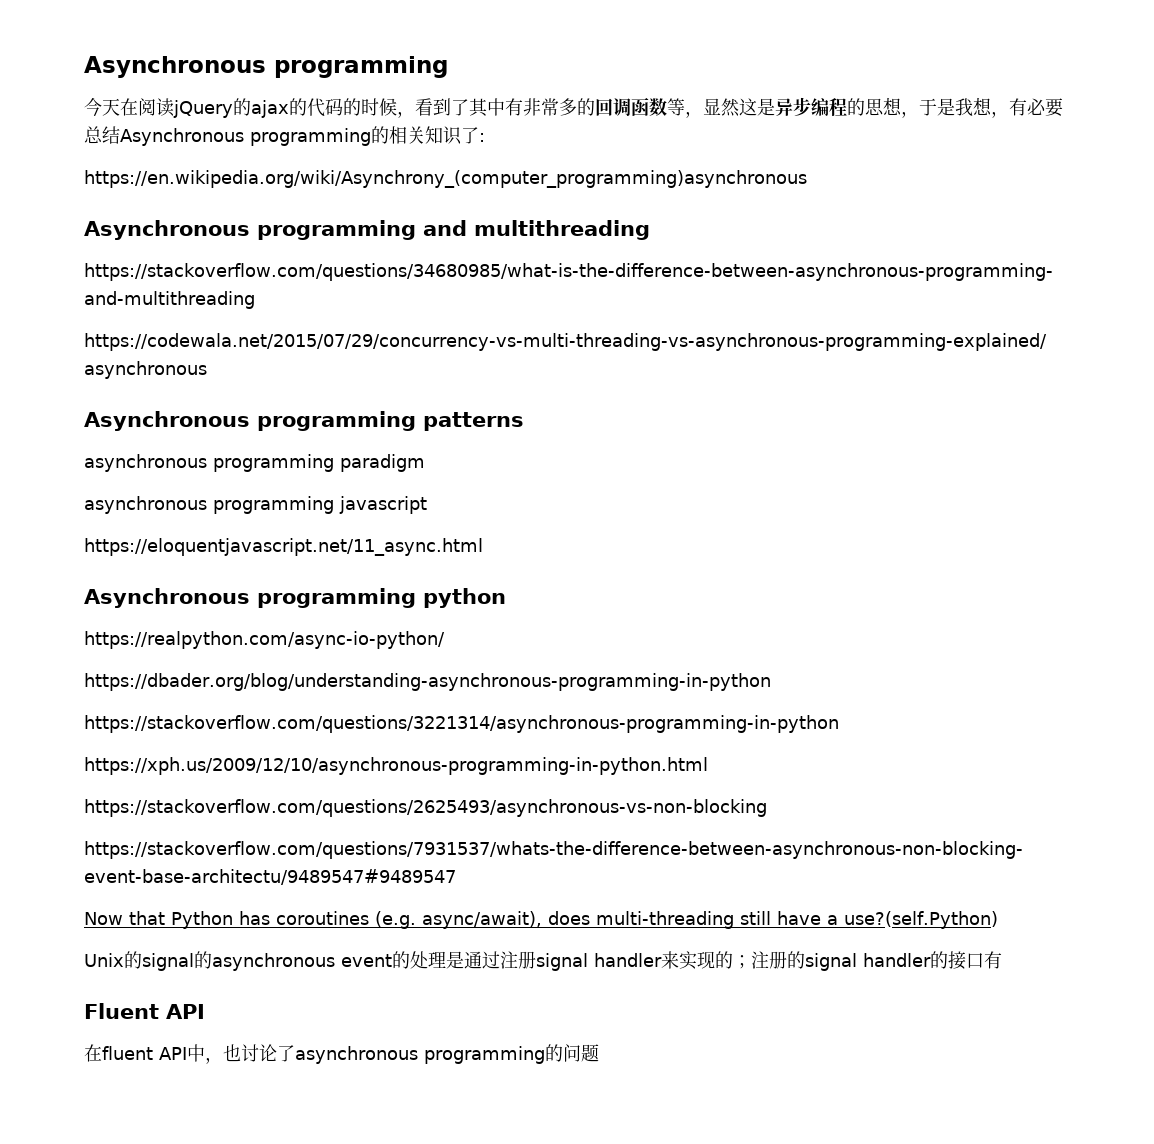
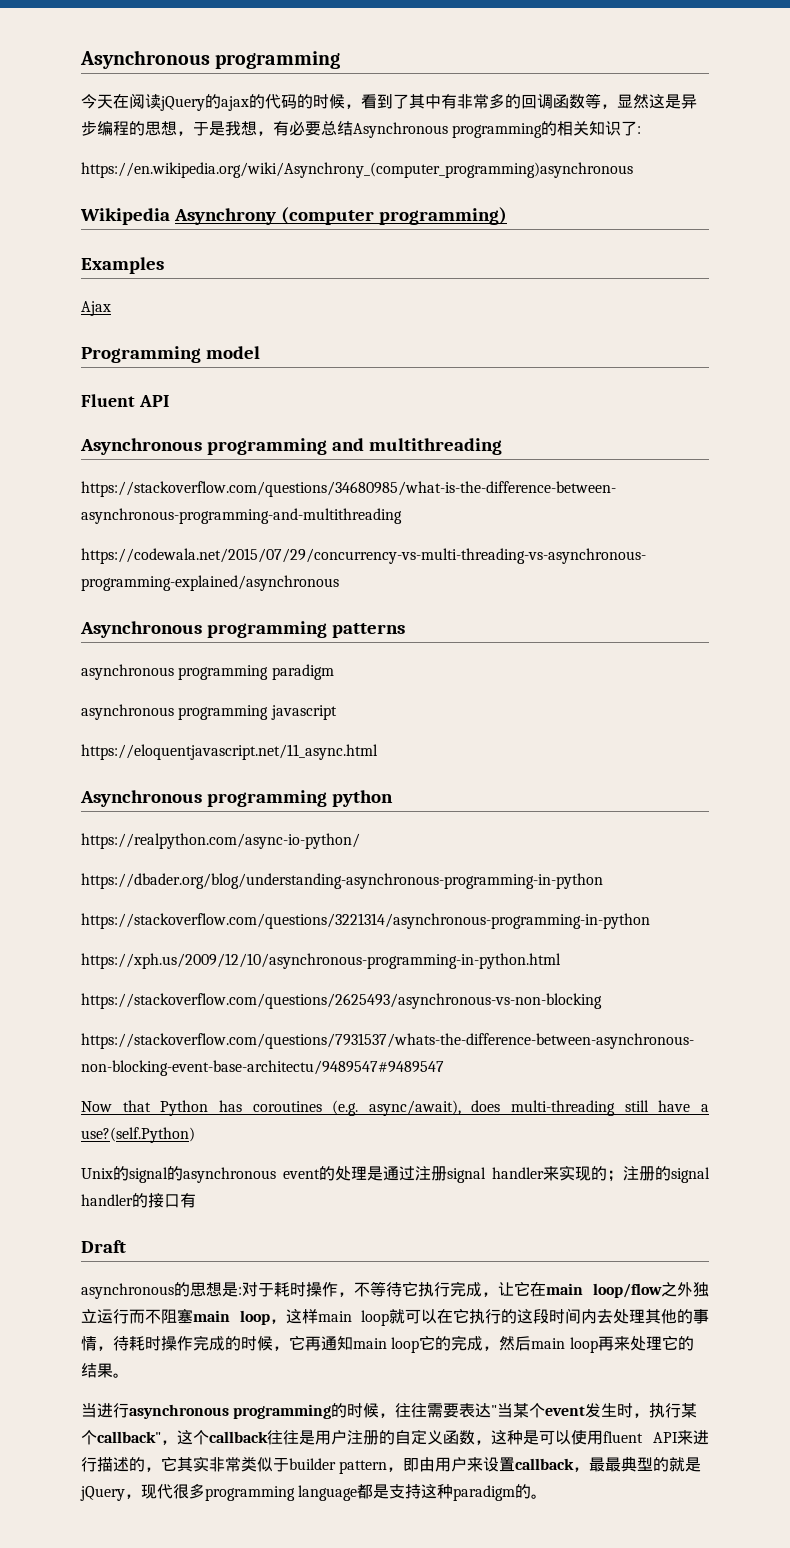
+ Wikipedia Asynchrony (computer programming)
+ Examples
+ Ajax
+ Programming model
+ Fluent API
- Fluent API
- 在fluent API中，也讨论了asynchronous programming的问题
+ Draft
+ asynchronous的思想是:对于耗时操作，不等待它执行完成，让它在main loop/flow之外独立运行而不阻塞main loop，这样main loop就可以在它执行的这段时间内去处理其他的事情，待耗时操作完成的时候，它再通知main loop它的完成，然后main loop再来处理它的结果。
+ 当进行asynchronous programming的时候，往往需要表达"当某个event发生时，执行某个callback"，这个callback往往是用户注册的自定义函数，这种是可以使用fluent API来进行描述的，它其实非常类似于builder pattern，即由用户来设置callback，最最典型的就是jQuery，现代很多programming language都是支持这种paradigm的。

